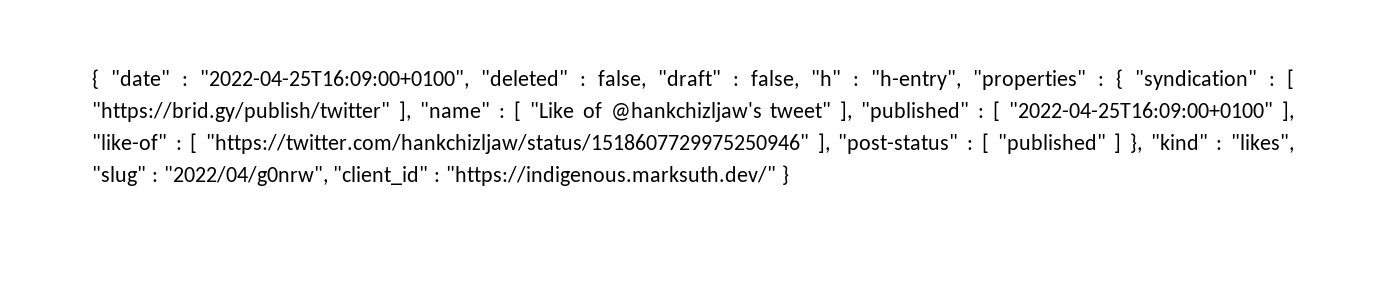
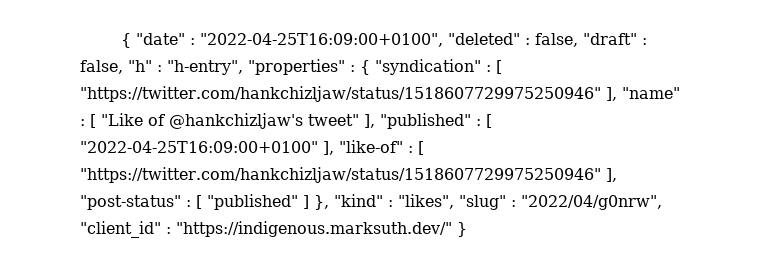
- { "date" : "2022-04-25T16:09:00+0100", "deleted" : false, "draft" : false, "h" : "h-entry", "properties" : { "syndication" : [ "https://brid.gy/publish/twitter" ], "name" : [ "Like of @hankchizljaw's tweet" ], "published" : [ "2022-04-25T16:09:00+0100" ], "like-of" : [ "https://twitter.com/hankchizljaw/status/1518607729975250946" ], "post-status" : [ "published" ] }, "kind" : "likes", "slug" : "2022/04/g0nrw", "client_id" : "https://indigenous.marksuth.dev/" }
+ { "date" : "2022-04-25T16:09:00+0100", "deleted" : false, "draft" : false, "h" : "h-entry", "properties" : { "syndication" : [ "https://twitter.com/hankchizljaw/status/1518607729975250946" ], "name" : [ "Like of @hankchizljaw's tweet" ], "published" : [ "2022-04-25T16:09:00+0100" ], "like-of" : [ "https://twitter.com/hankchizljaw/status/1518607729975250946" ], "post-status" : [ "published" ] }, "kind" : "likes", "slug" : "2022/04/g0nrw", "client_id" : "https://indigenous.marksuth.dev/" }

